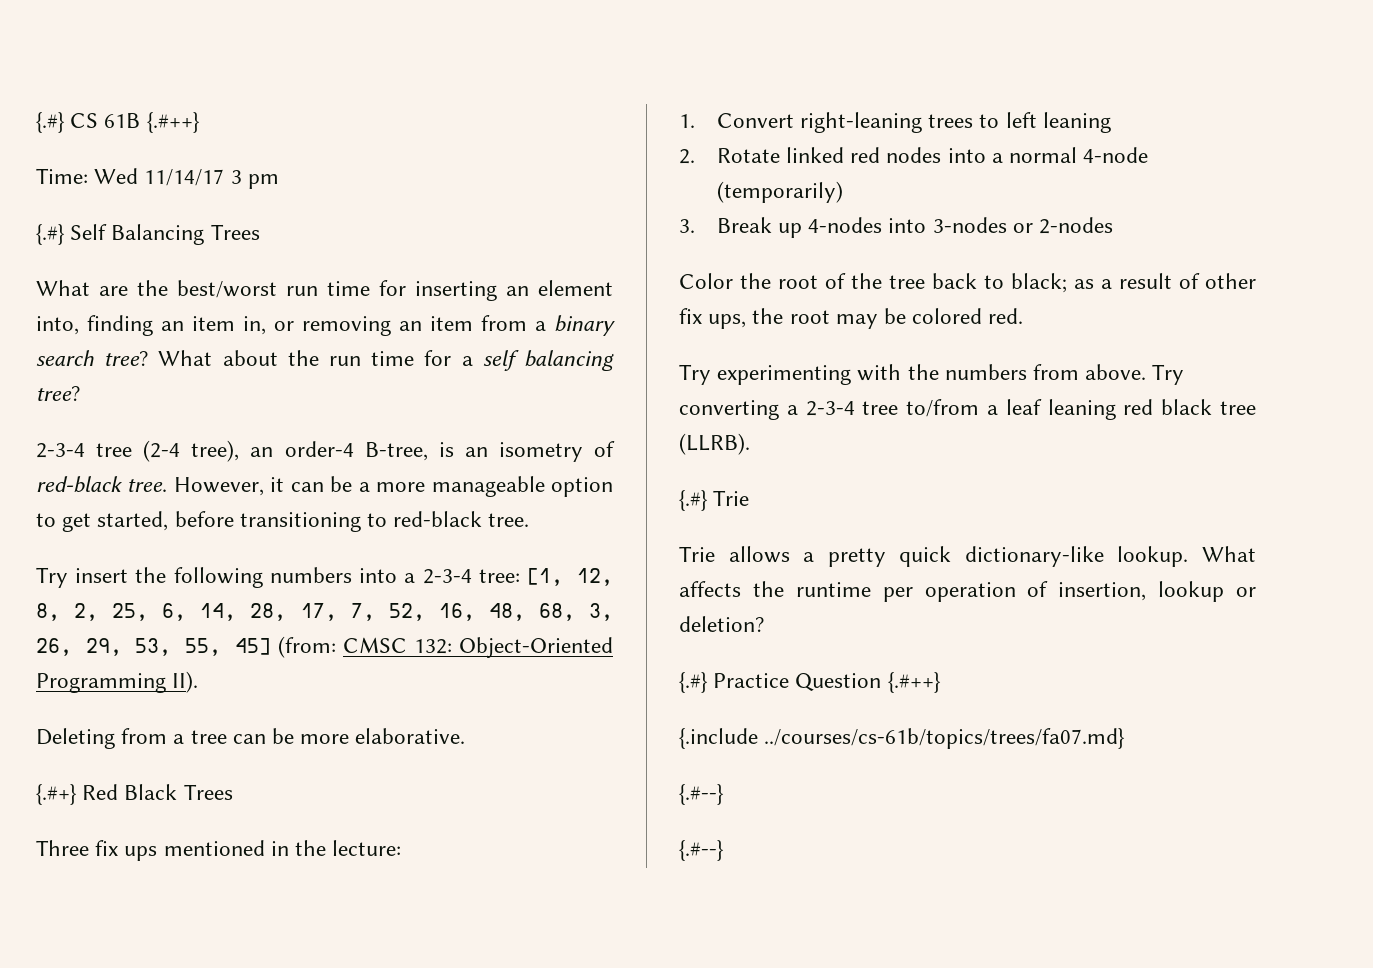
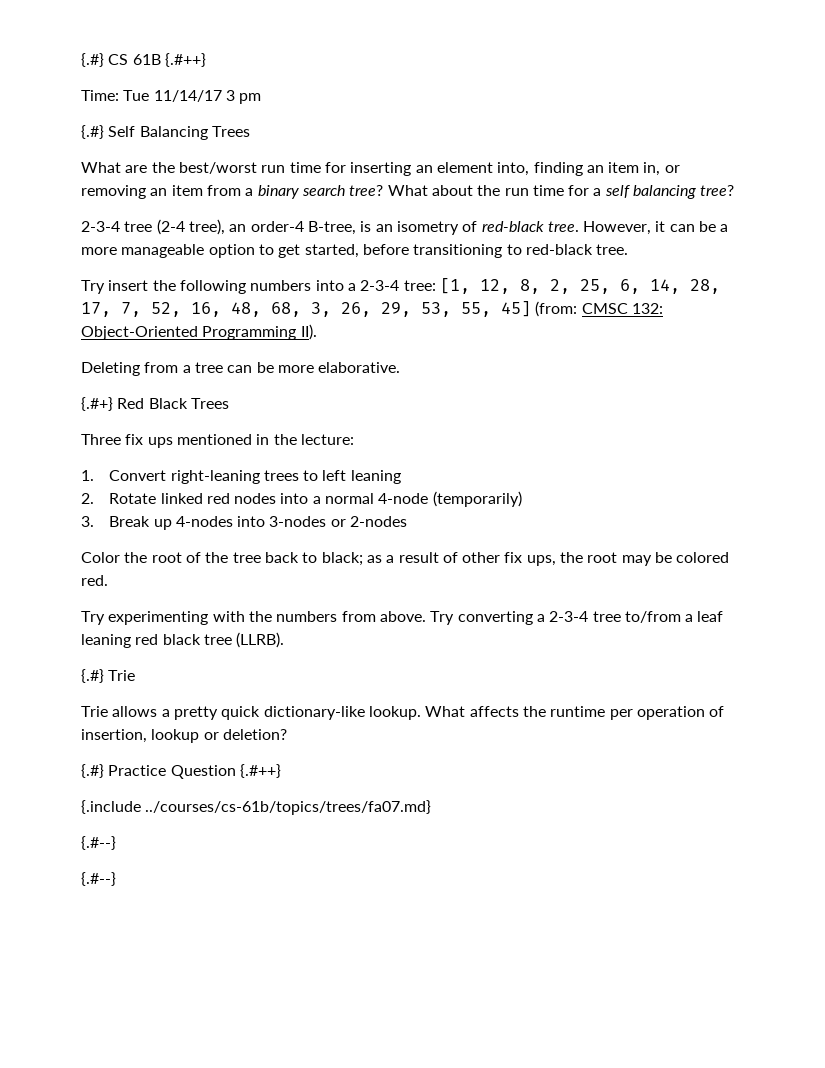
- Time: Wed 11/14/17 3 pm
+ Time: Tue 11/14/17 3 pm

